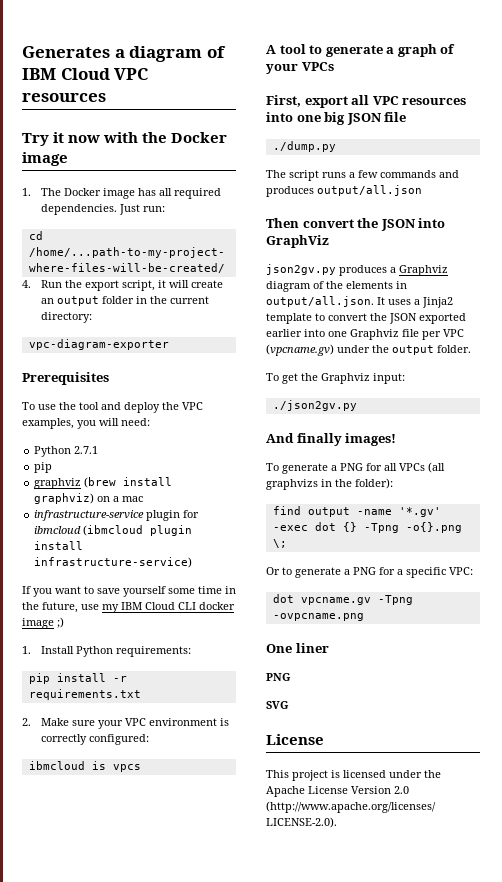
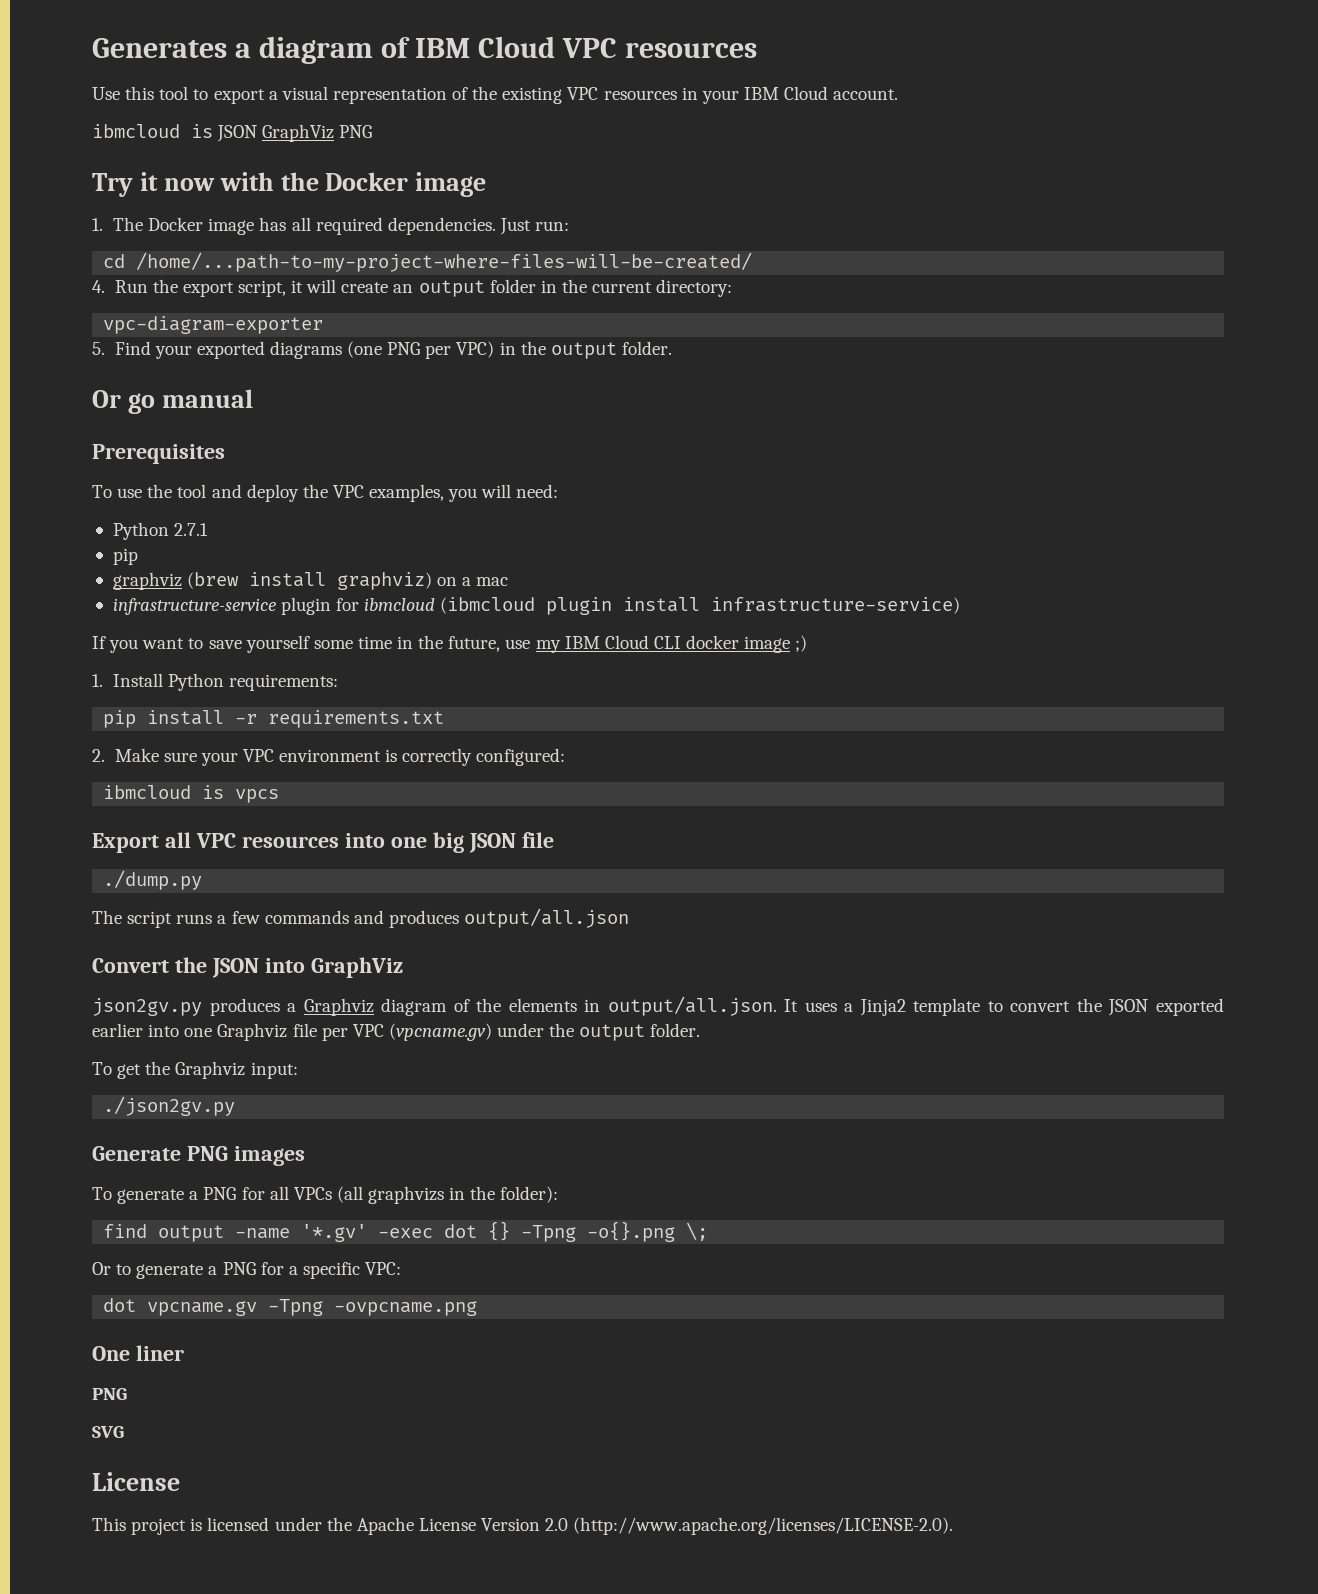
+ Use this tool to export a visual representation of the existing VPC resources in your IBM Cloud account.
+ ibmcloud is JSON GraphViz PNG
+ 5. Find your exported diagrams (one PNG per VPC) in the output folder.
+ Or go manual
- A tool to generate a graph of your VPCs
- First, export all VPC resources into one big JSON file
+ Export all VPC resources into one big JSON file
- Then convert the JSON into GraphViz
+ Convert the JSON into GraphViz
- And finally images!
+ Generate PNG images

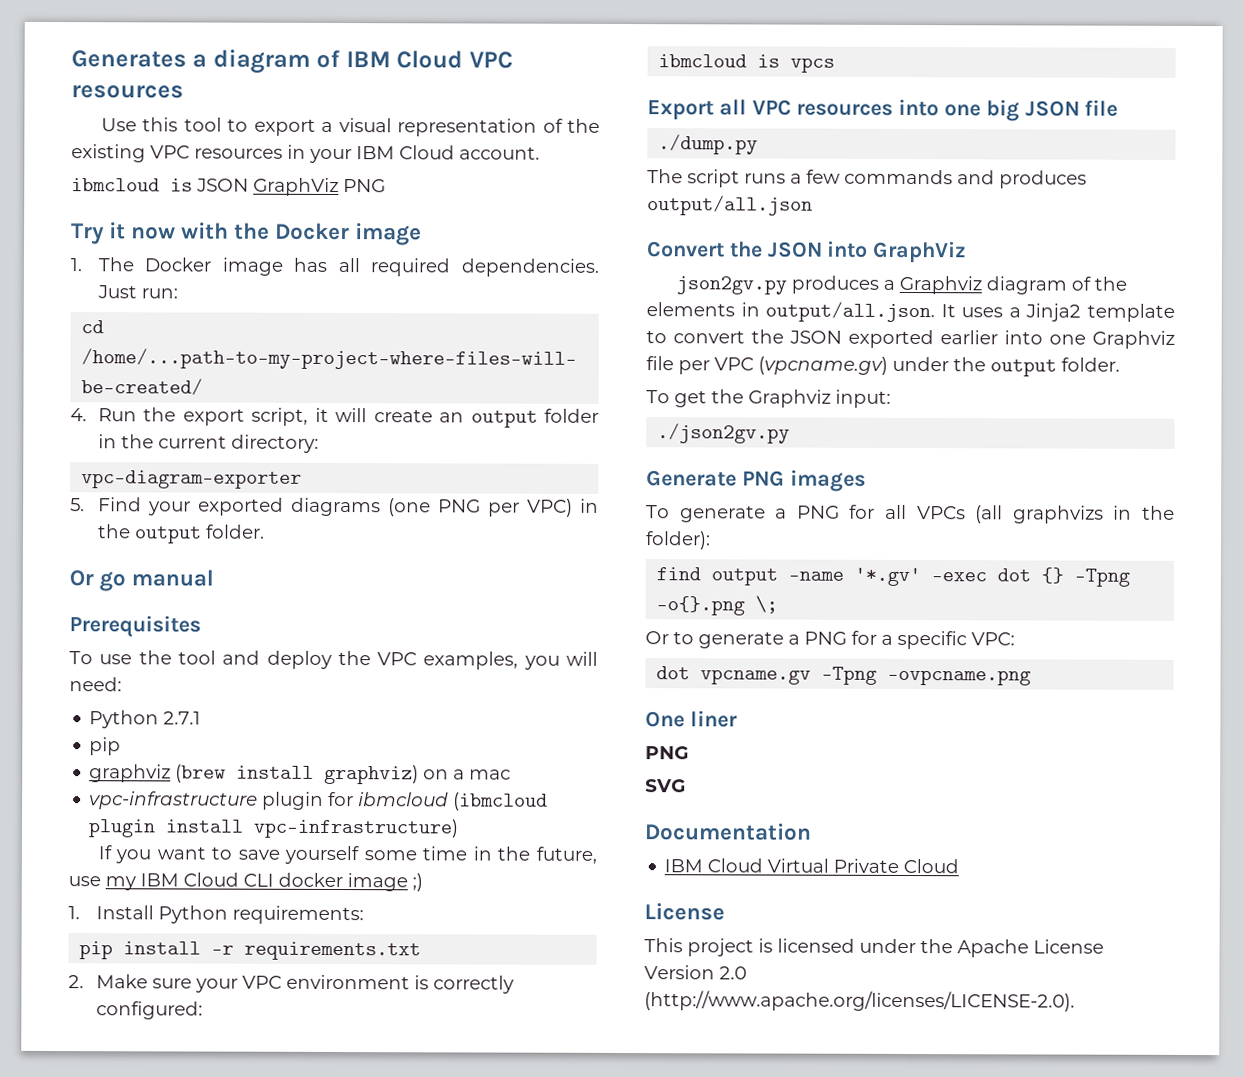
- infrastructure-service plugin for ibmcloud (ibmcloud plugin install infrastructure-service)
+ vpc-infrastructure plugin for ibmcloud (ibmcloud plugin install vpc-infrastructure)
+ Documentation
+ IBM Cloud Virtual Private Cloud

